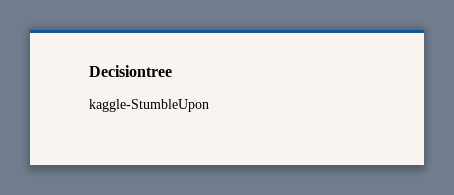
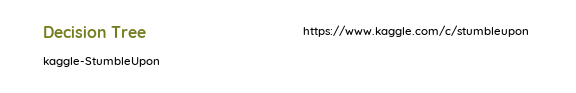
- Decisiontree
+ Decision Tree
- kaggle-StumbleUpon
+ kaggle-StumbleUpon https://www.kaggle.com/c/stumbleupon

